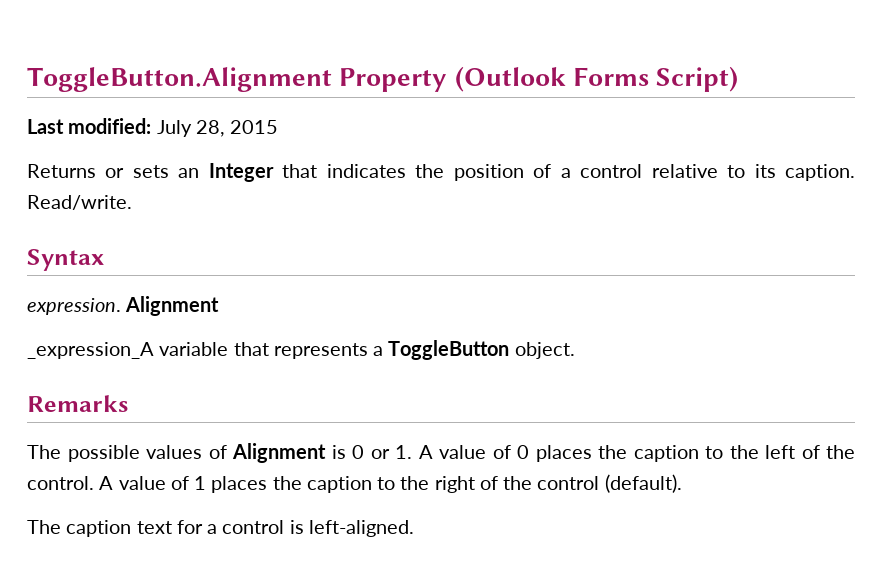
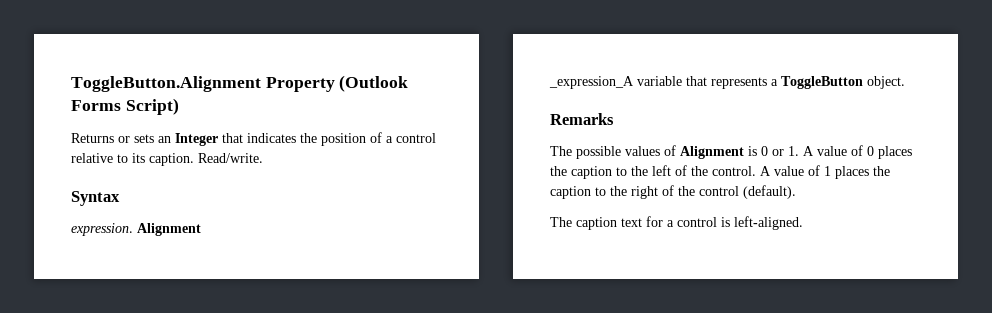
- Last modified: July 28, 2015

